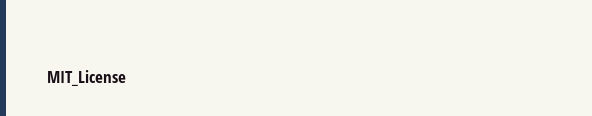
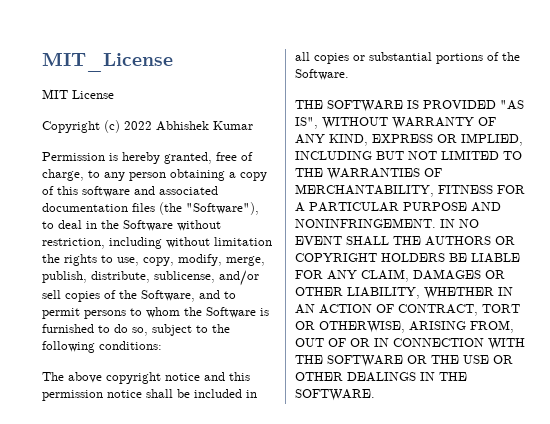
+ MIT License
+ Copyright (c) 2022 Abhishek Kumar
+ Permission is hereby granted, free of charge, to any person obtaining a copy of this software and associated documentation files (the "Software"), to deal in the Software without restriction, including without limitation the rights to use, copy, modify, merge, publish, distribute, sublicense, and/or sell copies of the Software, and to permit persons to whom the Software is furnished to do so, subject to the following conditions:
+ The above copyright notice and this permission notice shall be included in all copies or substantial portions of the Software.
+ THE SOFTWARE IS PROVIDED "AS IS", WITHOUT WARRANTY OF ANY KIND, EXPRESS OR IMPLIED, INCLUDING BUT NOT LIMITED TO THE WARRANTIES OF MERCHANTABILITY, FITNESS FOR A PARTICULAR PURPOSE AND NONINFRINGEMENT. IN NO EVENT SHALL THE AUTHORS OR COPYRIGHT HOLDERS BE LIABLE FOR ANY CLAIM, DAMAGES OR OTHER LIABILITY, WHETHER IN AN ACTION OF CONTRACT, TORT OR OTHERWISE, ARISING FROM, OUT OF OR IN CONNECTION WITH THE SOFTWARE OR THE USE OR OTHER DEALINGS IN THE SOFTWARE.

